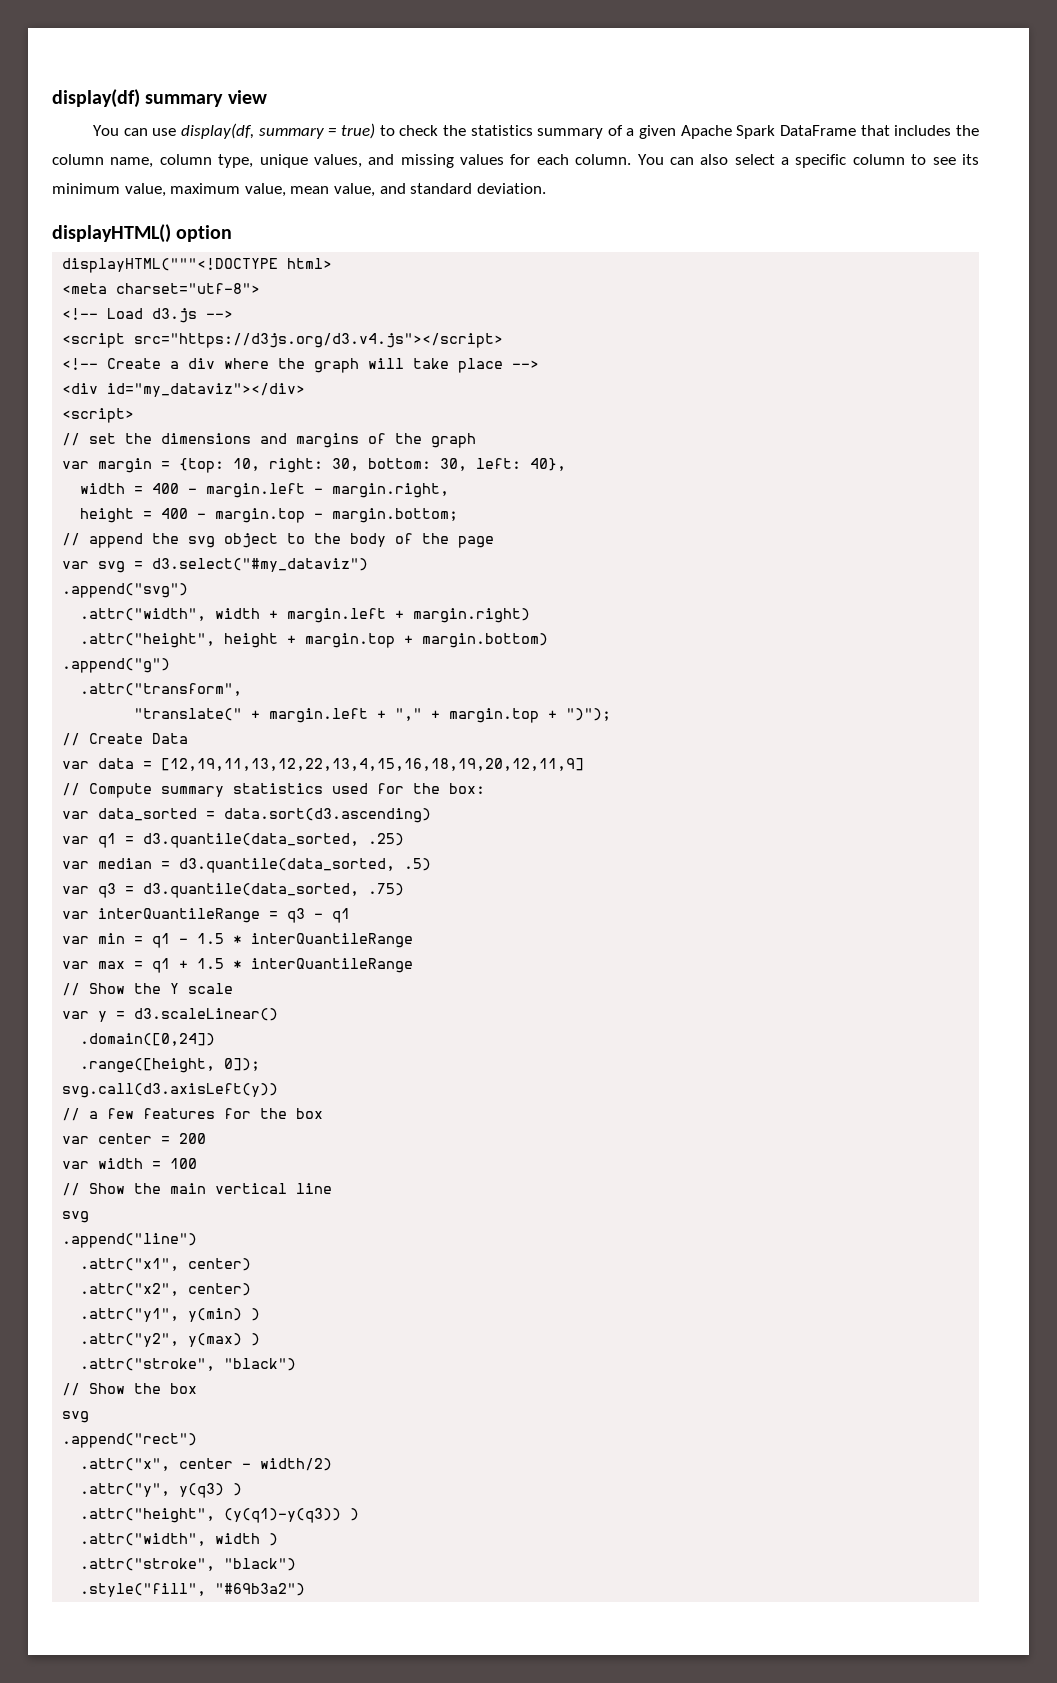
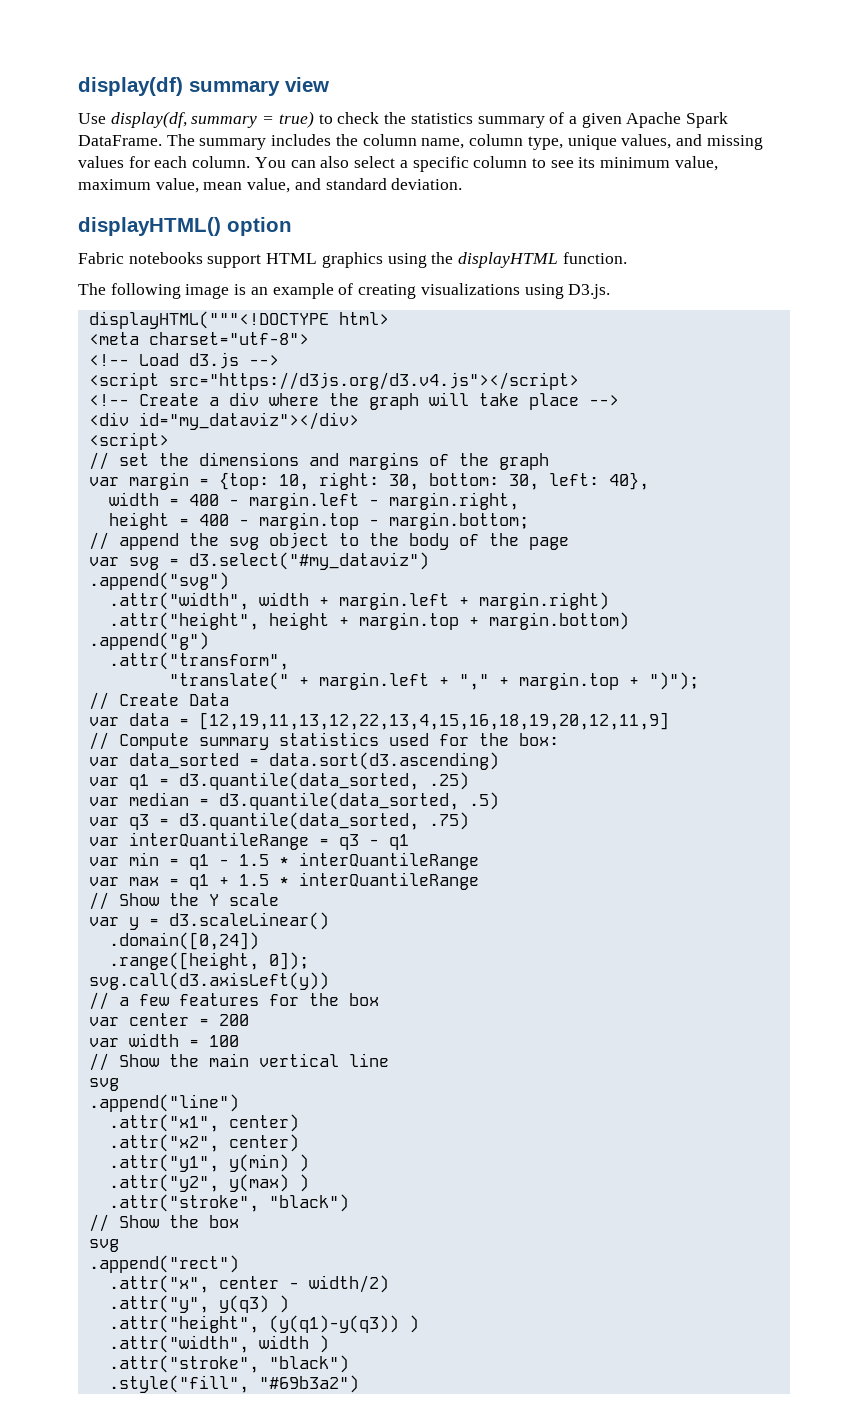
- You can use display(df, summary = true) to check the statistics summary of a given Apache Spark DataFrame that includes the column name, column type, unique values, and missing values for each column.
+ Use display(df, summary = true) to check the statistics summary of a given Apache Spark DataFrame. The summary includes the column name, column type, unique values, and missing values for each column.
+ Fabric notebooks support HTML graphics using the displayHTML function.
+ The following image is an example of creating visualizations using D3.js.

